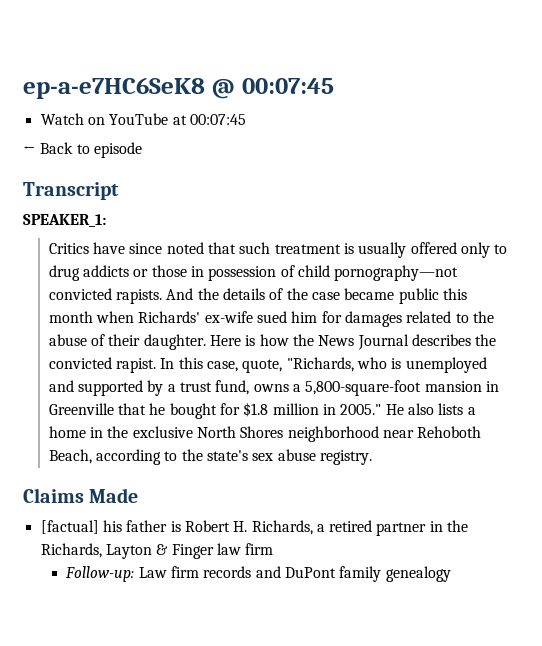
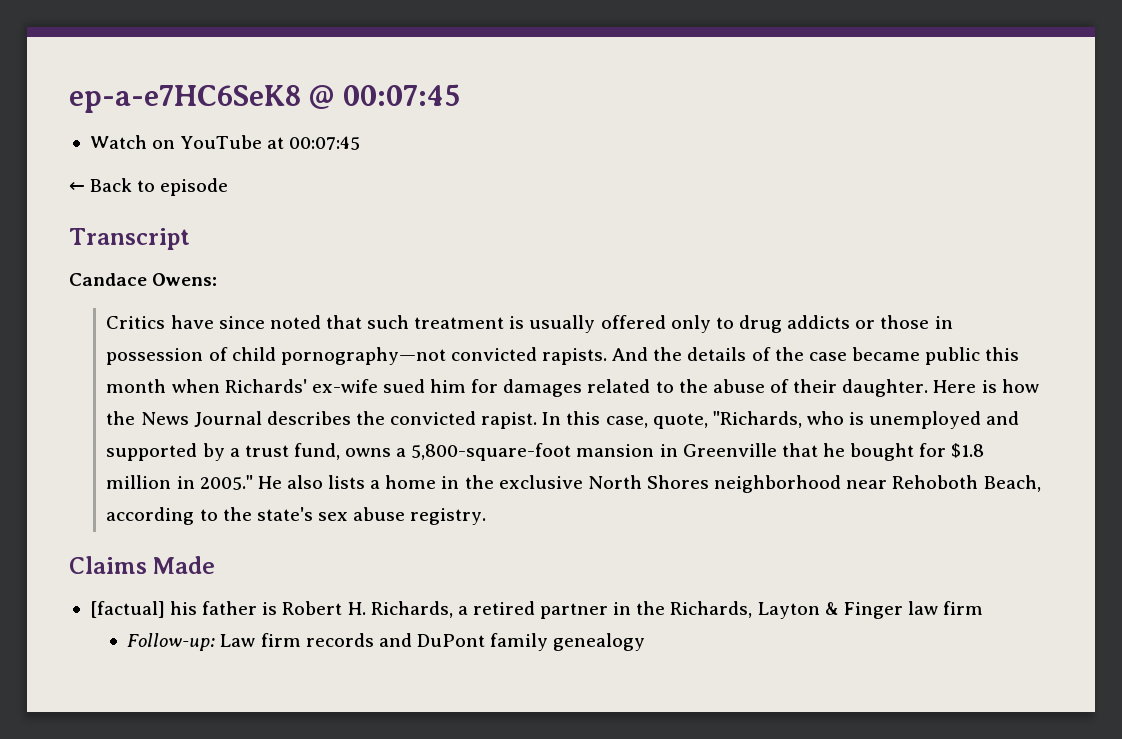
- SPEAKER_1:
+ Candace Owens:

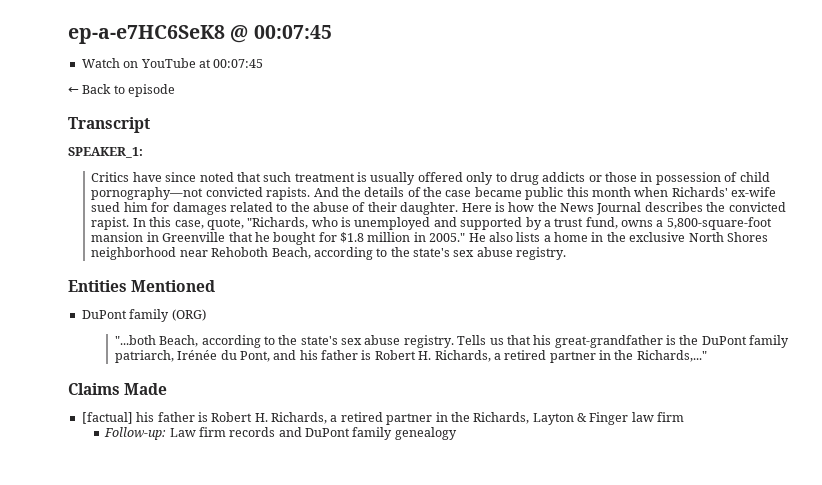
- Candace Owens:
+ SPEAKER_1:
+ Entities Mentioned
+ DuPont family (ORG)
+ "...both Beach, according to the state's sex abuse registry. Tells us that his great-grandfather is the DuPont family patriarch, Irénée du Pont, and his father is Robert H. Richards, a retired partner in the Richards,..."

